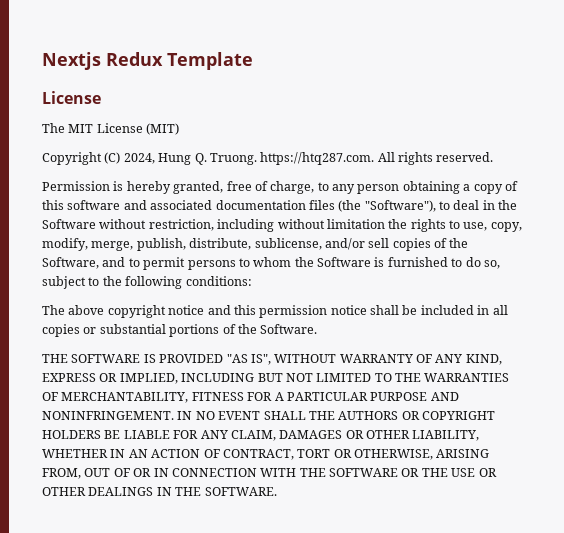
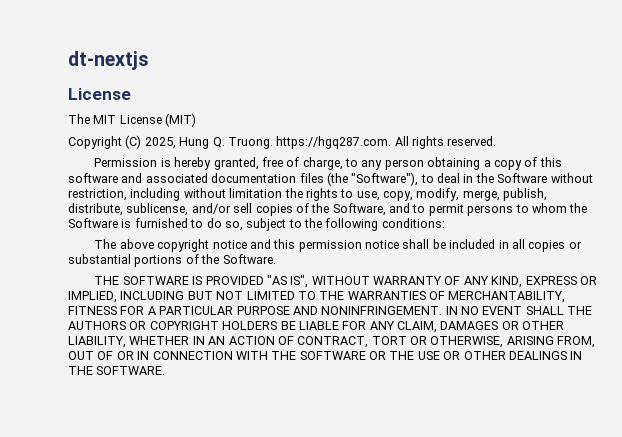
- Nextjs Redux Template
+ dt-nextjs
- Copyright (C) 2024, Hung Q. Truong. https://htq287.com. All rights reserved.
+ Copyright (C) 2025, Hung Q. Truong. https://hgq287.com. All rights reserved.

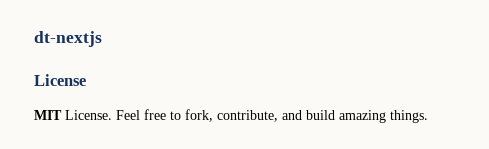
- The MIT License (MIT)
- Copyright (C) 2025, Hung Q. Truong. https://hgq287.com. All rights reserved.
- Permission is hereby granted, free of charge, to any person obtaining a copy of this software and associated documentation files (the "Software"), to deal in the Software without restriction, including without limitation the rights to use, copy, modify, merge, publish, distribute, sublicense, and/or sell copies of the Software, and to permit persons to whom the Software is furnished to do so, subject to the following conditions:
- The above copyright notice and this permission notice shall be included in all copies or substantial portions of the Software.
- THE SOFTWARE IS PROVIDED "AS IS", WITHOUT WARRANTY OF ANY KIND, EXPRESS OR IMPLIED, INCLUDING BUT NOT LIMITED TO THE WARRANTIES OF MERCHANTABILITY, FITNESS FOR A PARTICULAR PURPOSE AND NONINFRINGEMENT. IN NO EVENT SHALL THE AUTHORS OR COPYRIGHT HOLDERS BE LIABLE FOR ANY CLAIM, DAMAGES OR OTHER LIABILITY, WHETHER IN AN ACTION OF CONTRACT, TORT OR OTHERWISE, ARISING FROM, OUT OF OR IN CONNECTION WITH THE SOFTWARE OR THE USE OR OTHER DEALINGS IN THE SOFTWARE.
+ MIT License. Feel free to fork, contribute, and build amazing things.

